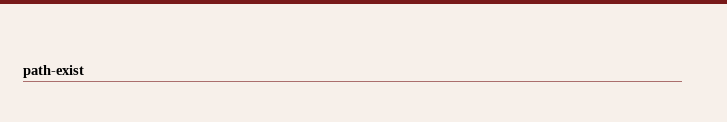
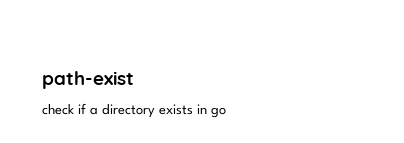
+ check if a directory exists in go

